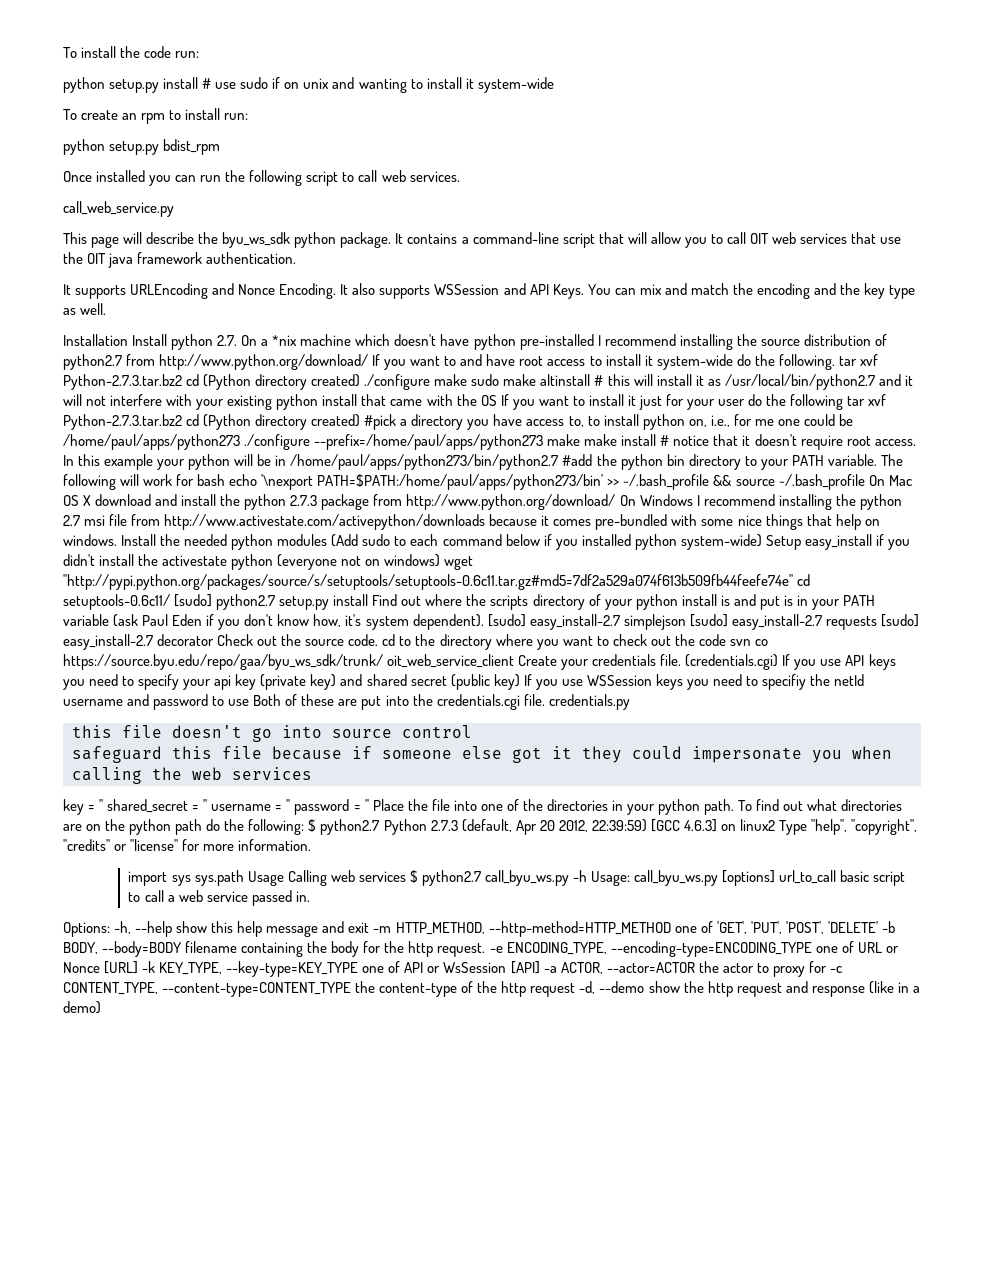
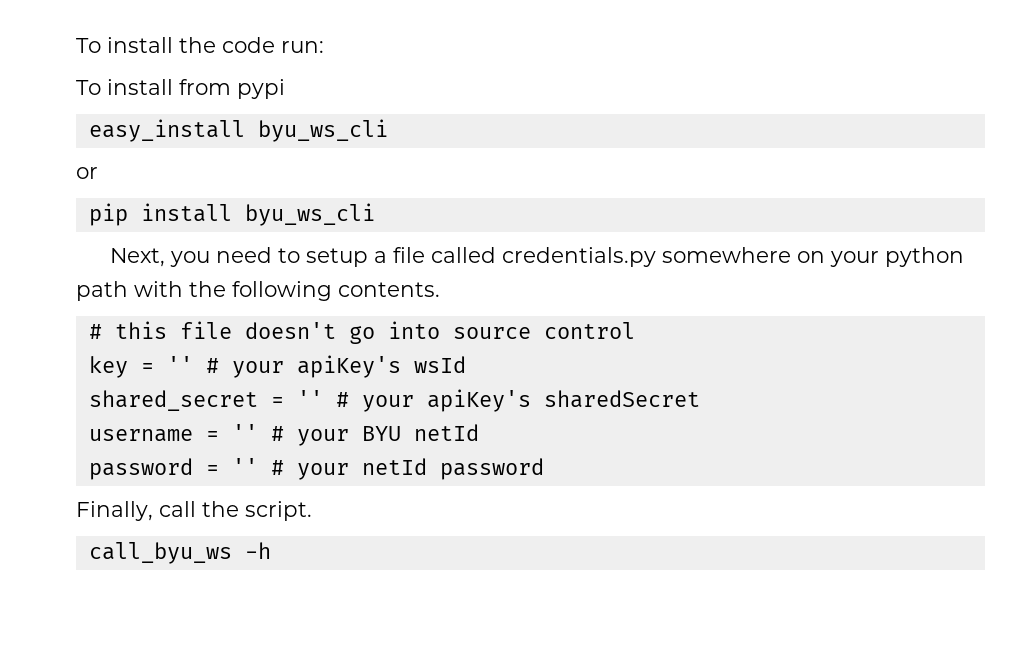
- python setup.py install # use sudo if on unix and wanting to install it system-wide
- To create an rpm to install run:
- python setup.py bdist_rpm
- Once installed you can run the following script to call web services.
- call_web_service.py
- This page will describe the byu_ws_sdk python package. It contains a command-line script that will allow you to call OIT web services that use the OIT java framework authentication.
- It supports URLEncoding and Nonce Encoding. It also supports WSSession and API Keys. You can mix and match the encoding and the key type as well.
- Installation Install python 2.7. On a *nix machine which doesn't have python pre-installed I recommend installing the source distribution of python2.7 from http://www.python.org/download/ If you want to and have root access to install it system-wide do the following. tar xvf Python-2.7.3.tar.bz2 cd (Python directory created) ./configure make sudo make altinstall # this will install it as /usr/local/bin/python2.7 and it will not interfere with your existing python install that came with the OS If you want to install it just for your user do the following tar xvf Python-2.7.3.tar.bz2 cd (Python directory created) #pick a directory you have access to, to install python on, i.e., for me one could be /home/paul/apps/python273 ./configure --prefix=/home/paul/apps/python273 make make install # notice that it doesn't require root access. In this example your python will be in /home/paul/apps/python273/bin/python2.7 #add the python bin directory to your PATH variable. The following will work for bash echo '\nexport PATH=$PATH:/home/paul/apps/python273/bin' >> ~/.bash_profile && source ~/.bash_profile On Mac OS X download and install the python 2.7.3 package from http://www.python.org/download/ On Windows I recommend installing the python 2.7 msi file from http://www.activestate.com/activepython/downloads because it comes pre-bundled with some nice things that help on windows. Install the needed python modules (Add sudo to each command below if you installed python system-wide) Setup easy_install if you didn't install the activestate python (everyone not on windows) wget "http://pypi.python.org/packages/source/s/setuptools/setuptools-0.6c11.tar.gz#md5=7df2a529a074f613b509fb44feefe74e" cd setuptools-0.6c11/ [sudo] python2.7 setup.py install Find out where the scripts directory of your python install is and put is in your PATH variable (ask Paul Eden if you don't know how, it's system dependent). [sudo] easy_install-2.7 simplejson [sudo] easy_install-2.7 requests [sudo] easy_install-2.7 decorator Check out the source code. cd to the directory where you want to check out the code svn co https://source.byu.edu/repo/gaa/byu_ws_sdk/trunk/ oit_web_service_client Create your credentials file. (credentials.cgi) If you use API keys you need to specify your api key (private key) and shared secret (public key) If you use WSSession keys you need to specifiy the netId username and password to use Both of these are put into the credentials.cgi file. credentials.py
- this file doesn't go into source control
+ To install from pypi
+ easy_install byu_ws_cli
+ or
+ pip install byu_ws_cli
+ Next, you need to setup a file called credentials.py somewhere on your python path with the following contents.
+ # this file doesn't go into source control
- safeguard this file because if someone else got it they could impersonate you when calling the web services
- key = '' shared_secret = '' username = '' password = '' Place the file into one of the directories in your python path. To find out what directories are on the python path do the following: $ python2.7 Python 2.7.3 (default, Apr 20 2012, 22:39:59) [GCC 4.6.3] on linux2 Type "help", "copyright", "credits" or "license" for more information.
- import sys sys.path Usage Calling web services $ python2.7 call_byu_ws.py -h Usage: call_byu_ws.py [options] url_to_call basic script to call a web service passed in.
- Options: -h, --help show this help message and exit -m HTTP_METHOD, --http-method=HTTP_METHOD one of 'GET', 'PUT', 'POST', 'DELETE' -b BODY, --body=BODY filename containing the body for the http request. -e ENCODING_TYPE, --encoding-type=ENCODING_TYPE one of URL or Nonce [URL] -k KEY_TYPE, --key-type=KEY_TYPE one of API or WsSession [API] -a ACTOR, --actor=ACTOR the actor to proxy for -c CONTENT_TYPE, --content-type=CONTENT_TYPE the content-type of the http request -d, --demo show the http request and response (like in a demo)
+ key = '' # your apiKey's wsId
+ shared_secret = '' # your apiKey's sharedSecret
+ username = '' # your BYU netId
+ password = '' # your netId password
+ Finally, call the script.
+ call_byu_ws -h

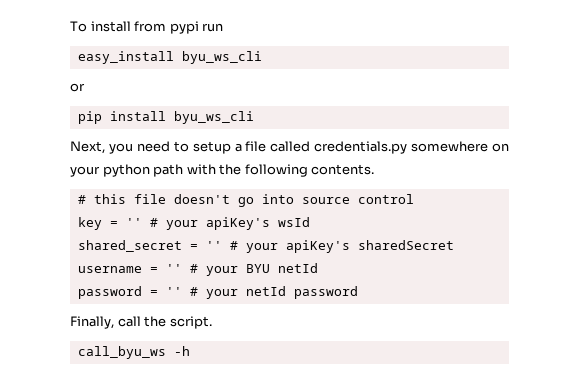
- To install the code run:
- To install from pypi
+ To install from pypi run

